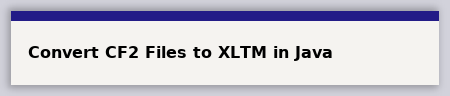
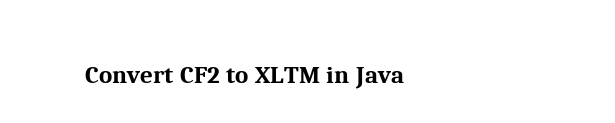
- Convert CF2 Files to XLTM in Java
+ Convert CF2 to XLTM in Java

